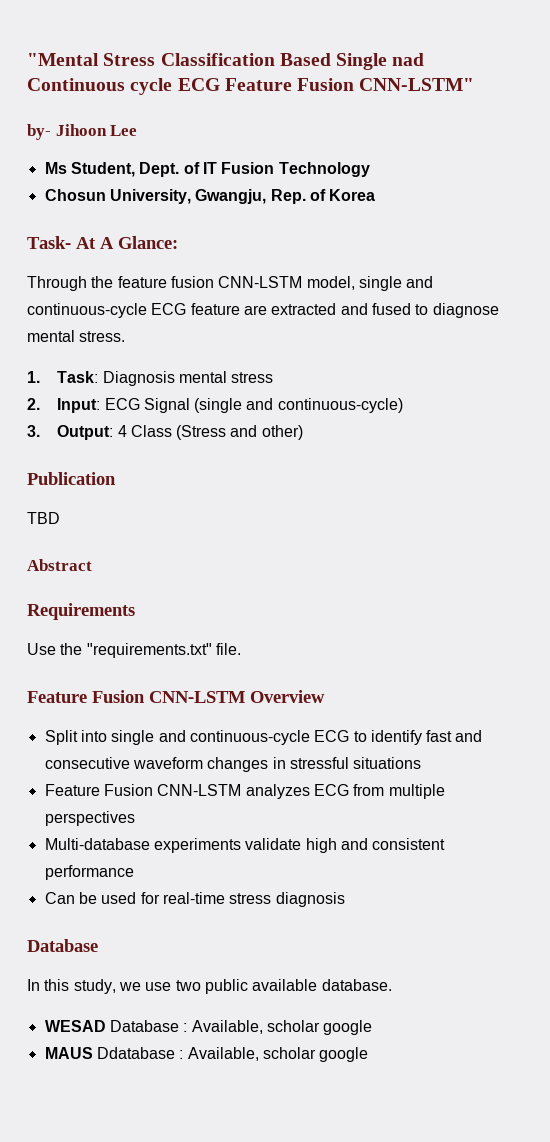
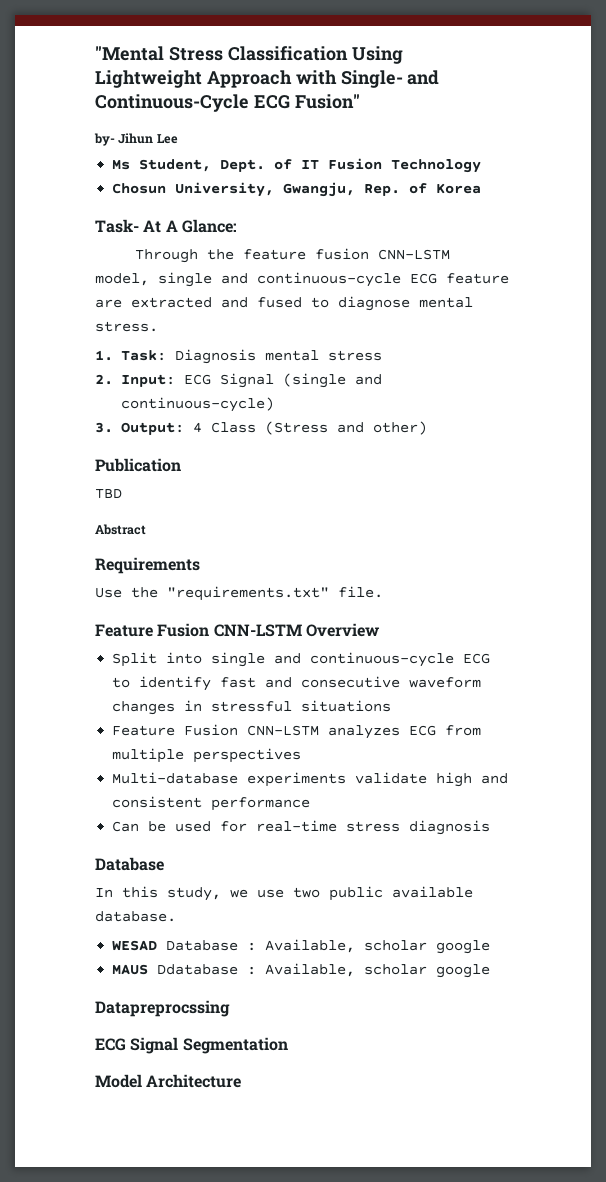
- "Mental Stress Classification Based Single nad Continuous cycle ECG Feature Fusion CNN-LSTM"
+ "Mental Stress Classification Using Lightweight Approach with Single- and Continuous-Cycle ECG Fusion"
- by- Jihoon Lee
+ by- Jihun Lee
+ Datapreprocssing
+ ECG Signal Segmentation
+ Model Architecture

